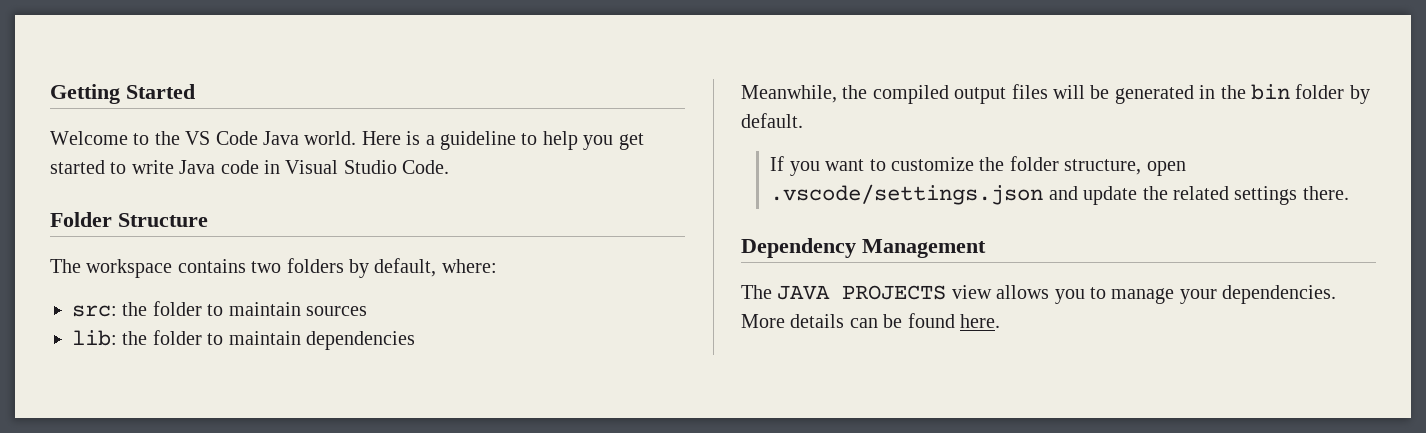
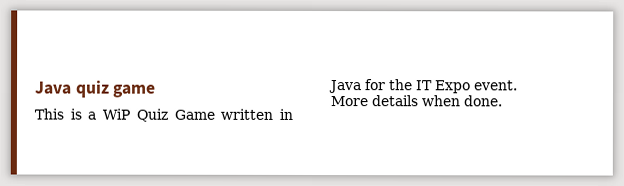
- Getting Started
- Welcome to the VS Code Java world. Here is a guideline to help you get started to write Java code in Visual Studio Code.
- Folder Structure
- The workspace contains two folders by default, where:
- src: the folder to maintain sources
- lib: the folder to maintain dependencies
- Meanwhile, the compiled output files will be generated in the bin folder by default.
- If you want to customize the folder structure, open .vscode/settings.json and update the related settings there.
- Dependency Management
- The JAVA PROJECTS view allows you to manage your dependencies. More details can be found here.
+ Java quiz game
+ This is a WiP Quiz Game written in Java for the IT Expo event.
+ More details when done.

